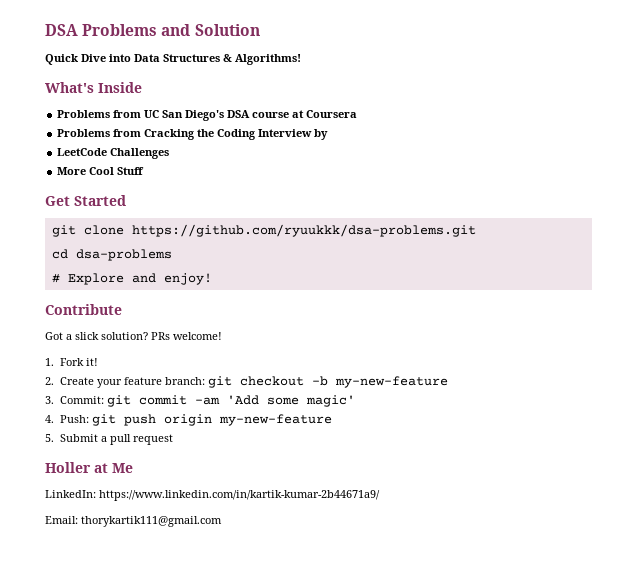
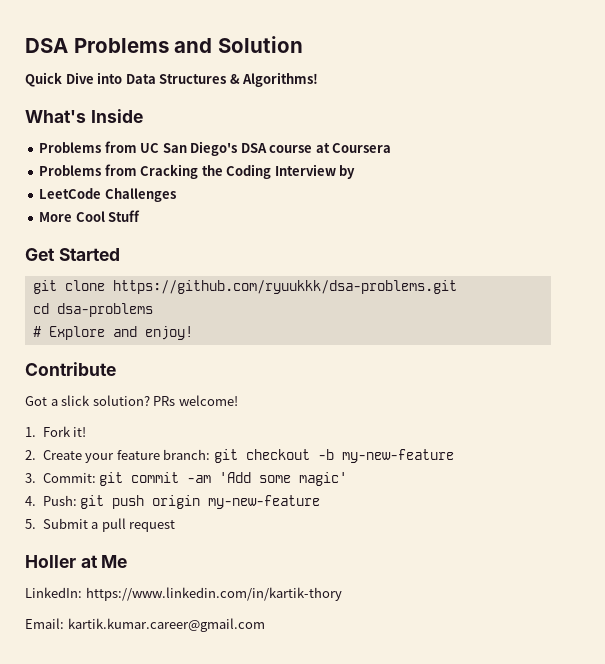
- LinkedIn: https://www.linkedin.com/in/kartik-kumar-2b44671a9/
+ LinkedIn: https://www.linkedin.com/in/kartik-thory
- Email: thorykartik111@gmail.com
+ Email: kartik.kumar.career@gmail.com

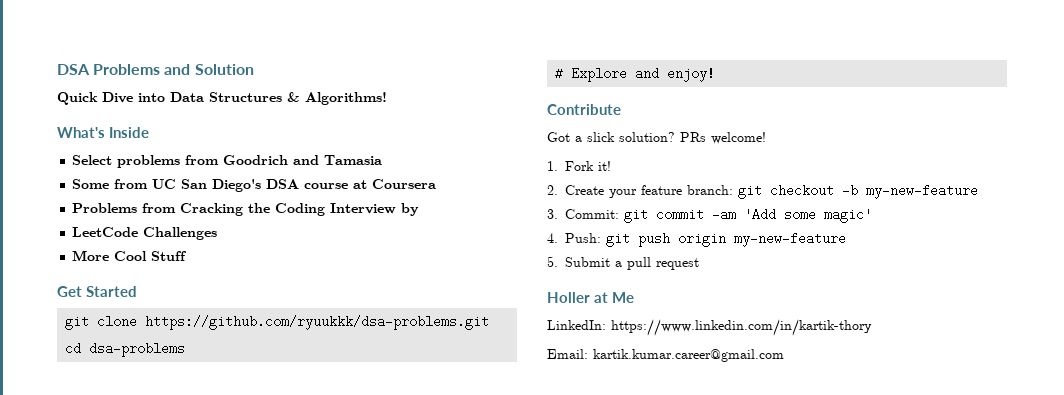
- Problems from UC San Diego's DSA course at Coursera
+ Select problems from Goodrich and Tamasia
+ Some from UC San Diego's DSA course at Coursera

